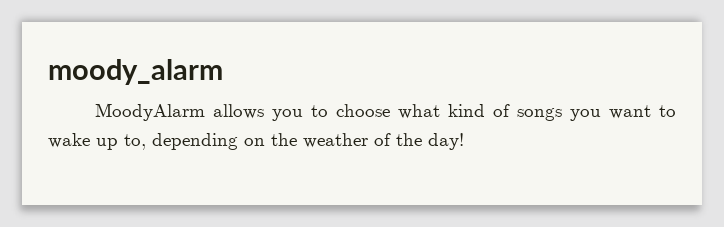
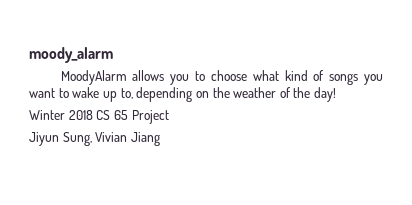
+ Winter 2018 CS 65 Project
+ Jiyun Sung, Vivian Jiang

